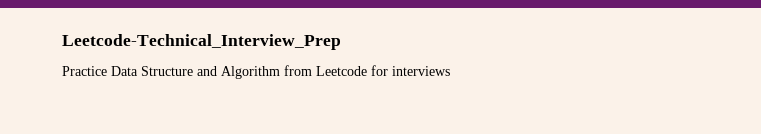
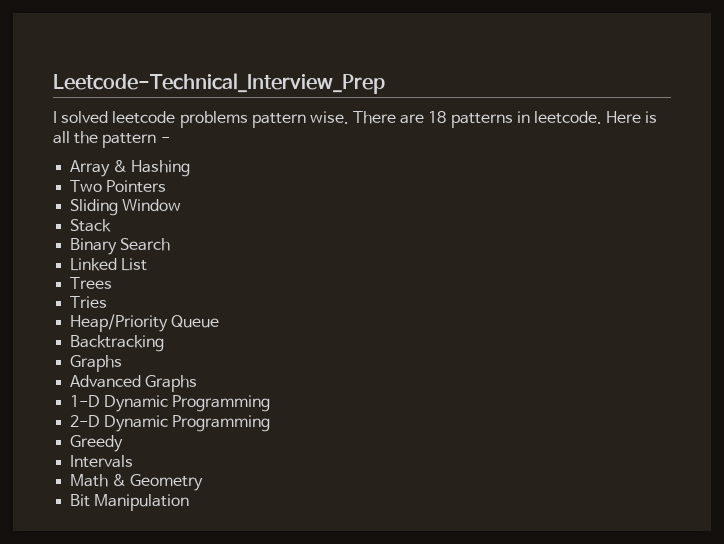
- Practice Data Structure and Algorithm from Leetcode for interviews
+ I solved leetcode problems pattern wise. There are 18 patterns in leetcode. Here is all the pattern -
+ Array & Hashing
+ Two Pointers
+ Sliding Window
+ Stack
+ Binary Search
+ Linked List
+ Trees
+ Tries
+ Heap/Priority Queue
+ Backtracking
+ Graphs
+ Advanced Graphs
+ 1-D Dynamic Programming
+ 2-D Dynamic Programming
+ Greedy
+ Intervals
+ Math & Geometry
+ Bit Manipulation

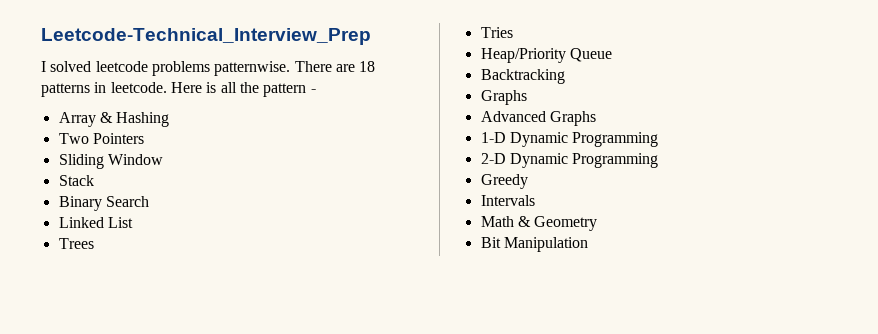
- I solved leetcode problems pattern wise.
+ I solved leetcode problems patternwise.

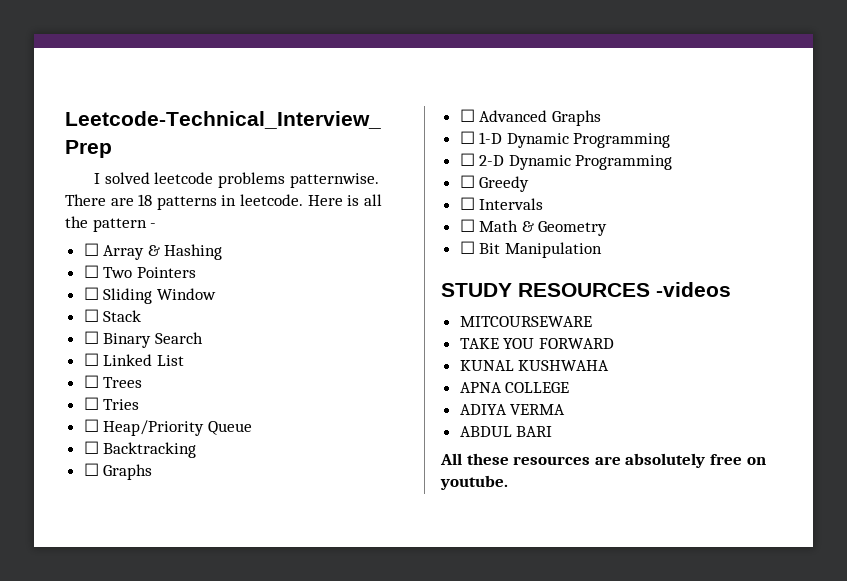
- Array & Hashing
+ ☐ Array & Hashing
- Two Pointers
+ ☐ Two Pointers
- Sliding Window
+ ☐ Sliding Window
- Stack
+ ☐ Stack
- Binary Search
+ ☐ Binary Search
- Linked List
+ ☐ Linked List
- Trees
+ ☐ Trees
- Tries
+ ☐ Tries
- Heap/Priority Queue
+ ☐ Heap/Priority Queue
- Backtracking
- Graphs
- Advanced Graphs
+ ☐ Backtracking
+ ☐ Graphs
+ ☐ Advanced Graphs
- 1-D Dynamic Programming
+ ☐ 1-D Dynamic Programming
- 2-D Dynamic Programming
+ ☐ 2-D Dynamic Programming
- Greedy
+ ☐ Greedy
- Intervals
+ ☐ Intervals
- Math & Geometry
+ ☐ Math & Geometry
- Bit Manipulation
+ ☐ Bit Manipulation
+ STUDY RESOURCES -videos
+ MITCOURSEWARE
+ TAKE YOU FORWARD
+ KUNAL KUSHWAHA
+ APNA COLLEGE
+ ADIYA VERMA
+ ABDUL BARI
+ All these resources are absolutely free on youtube.

